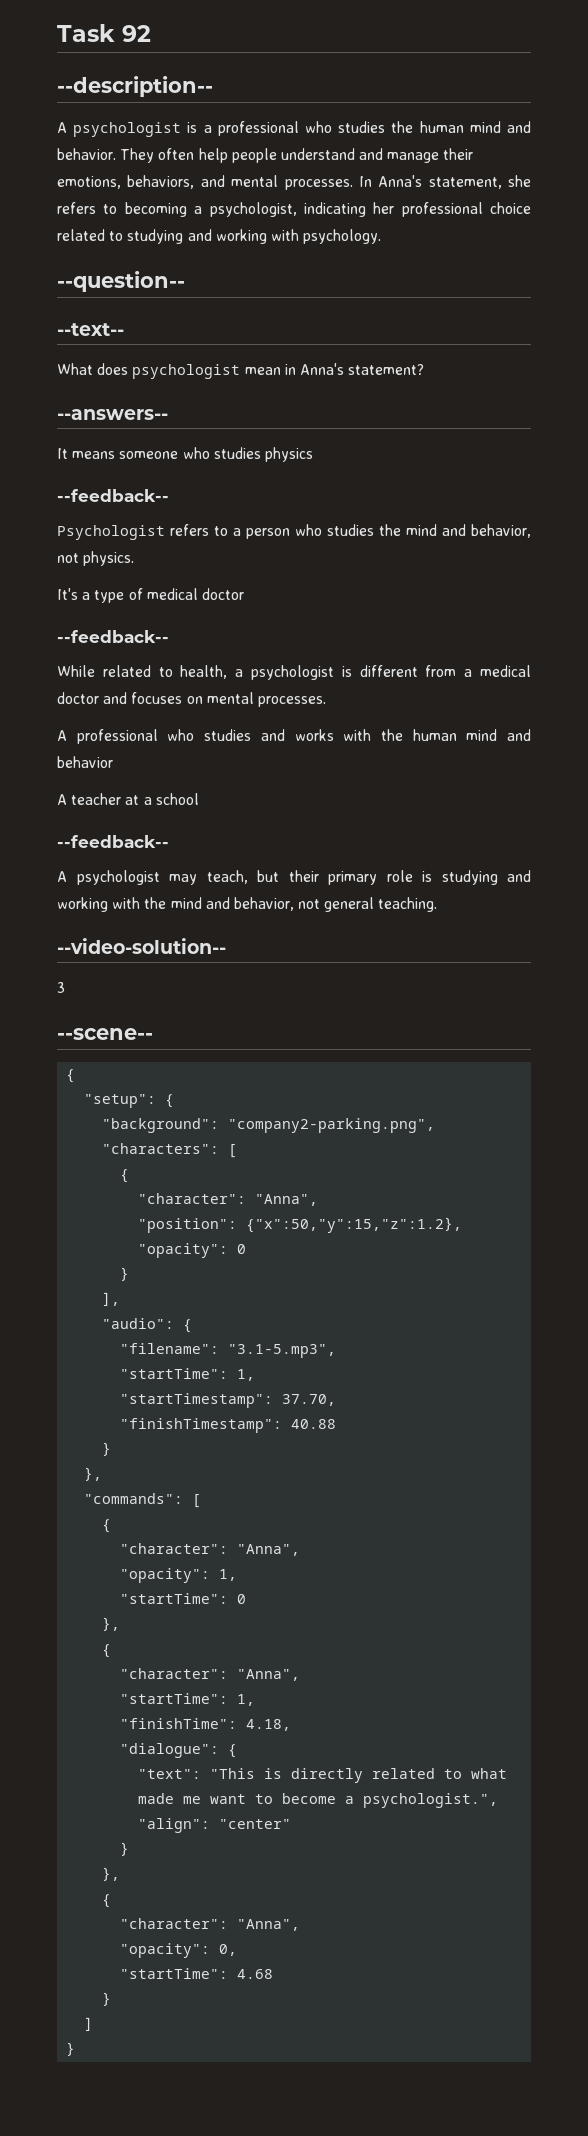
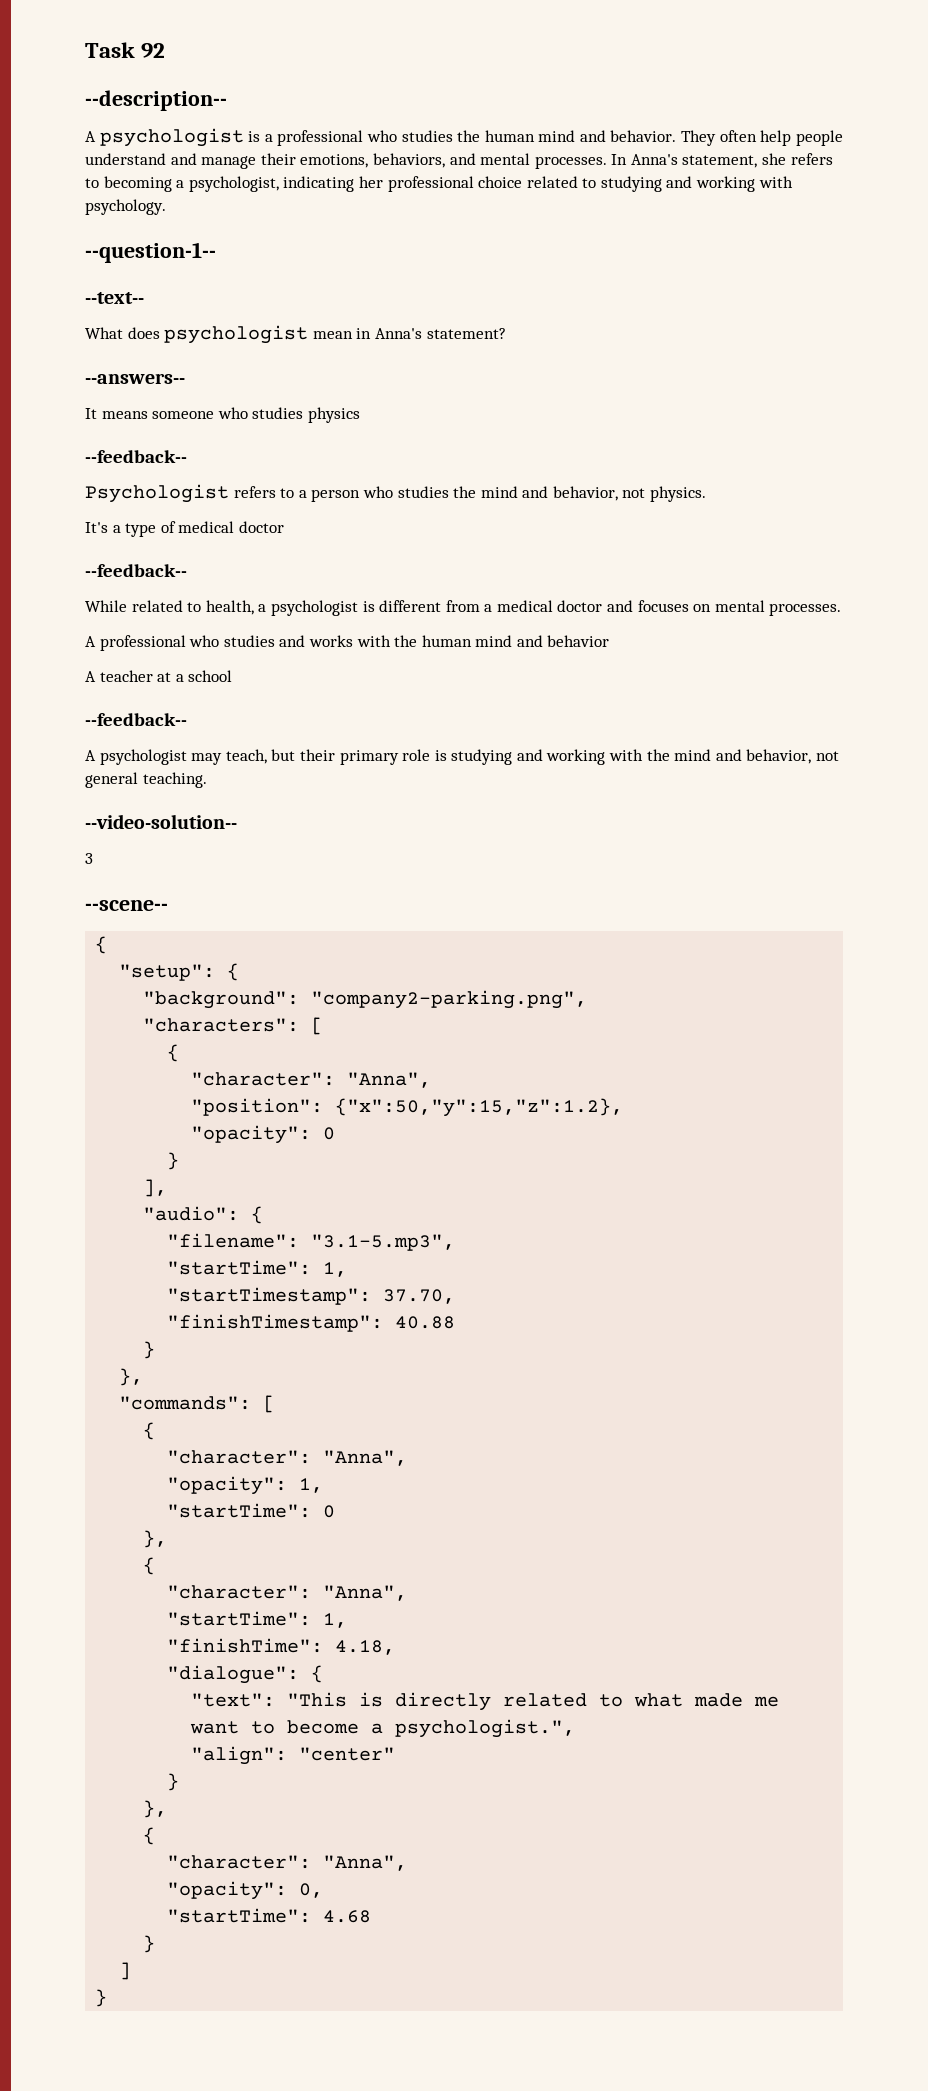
- --question--
+ --question-1--

